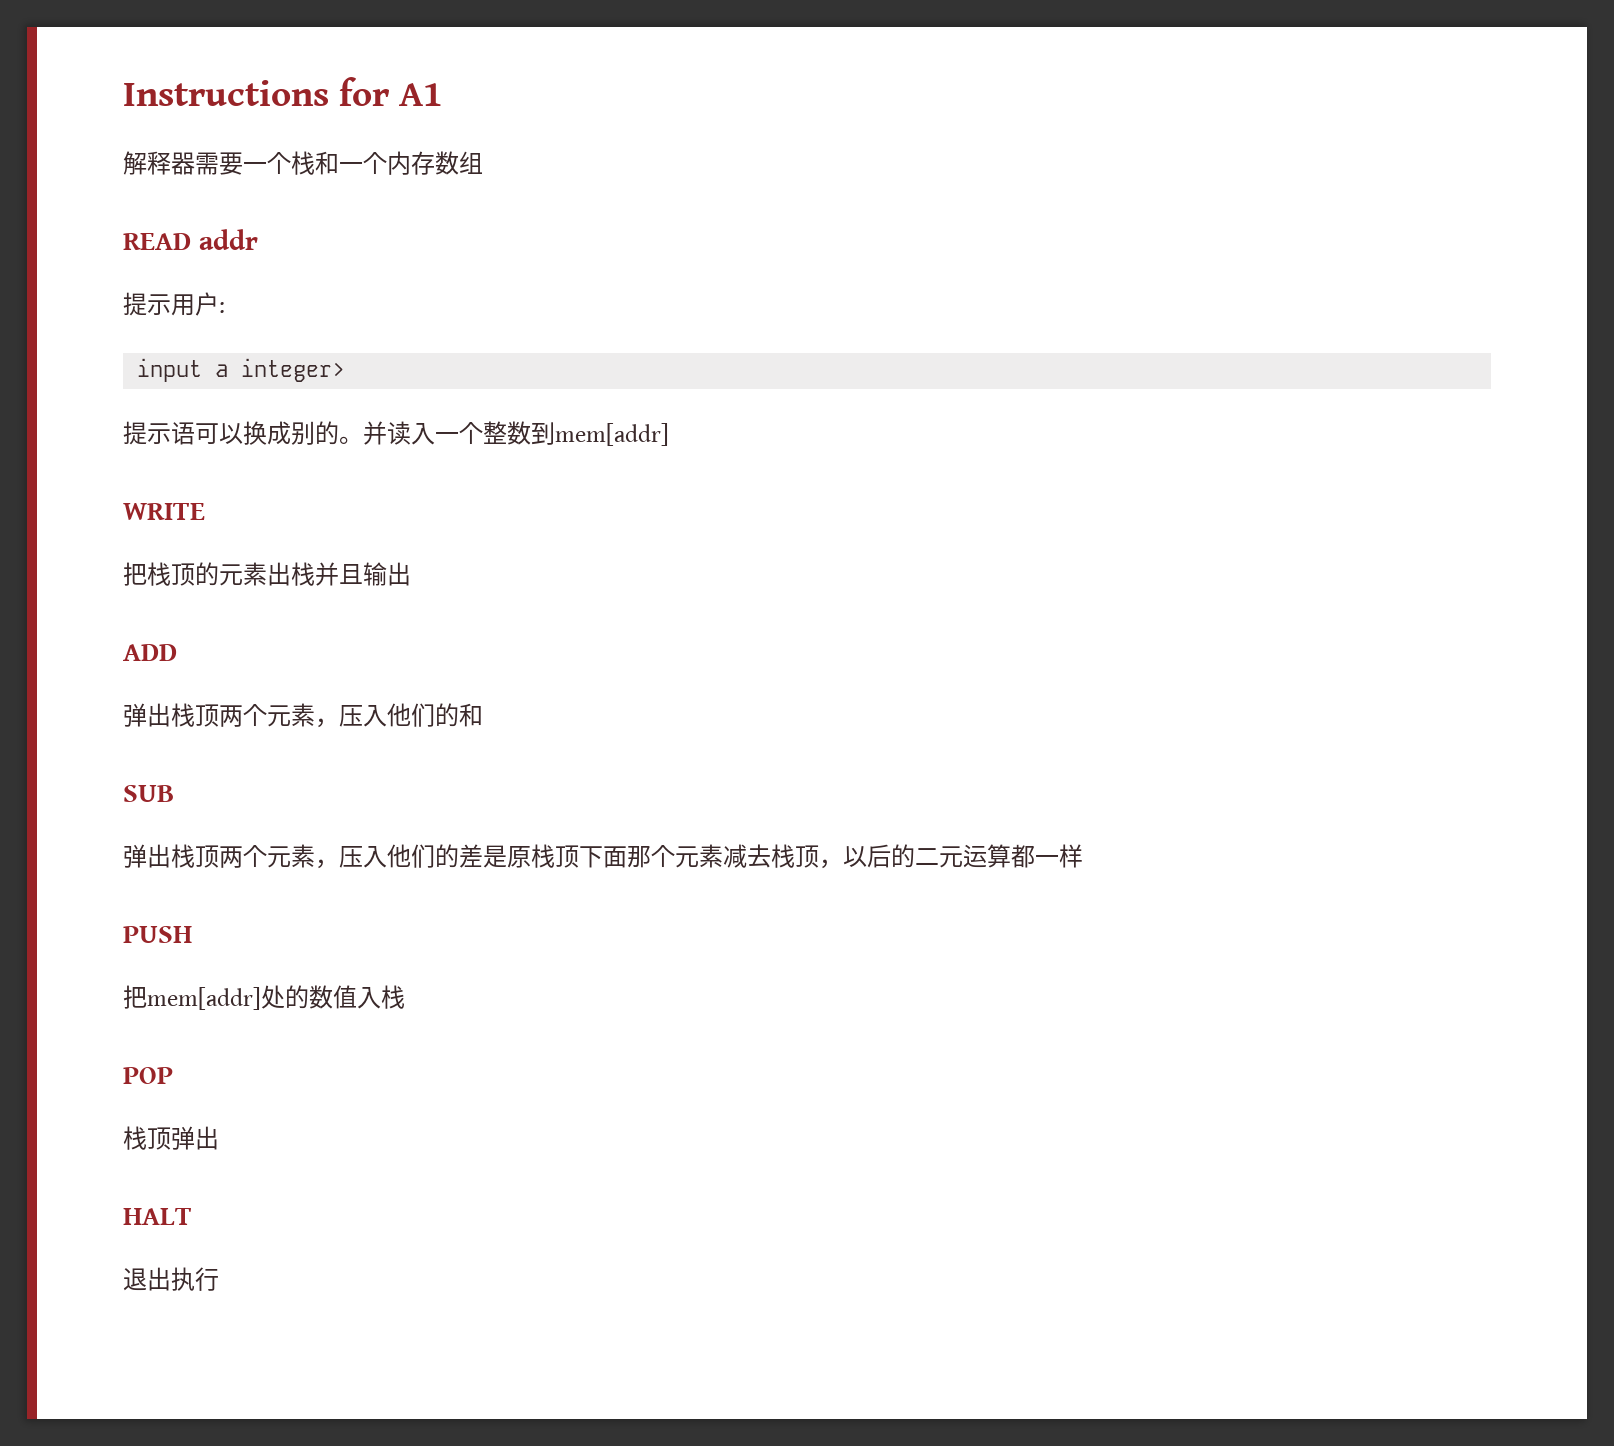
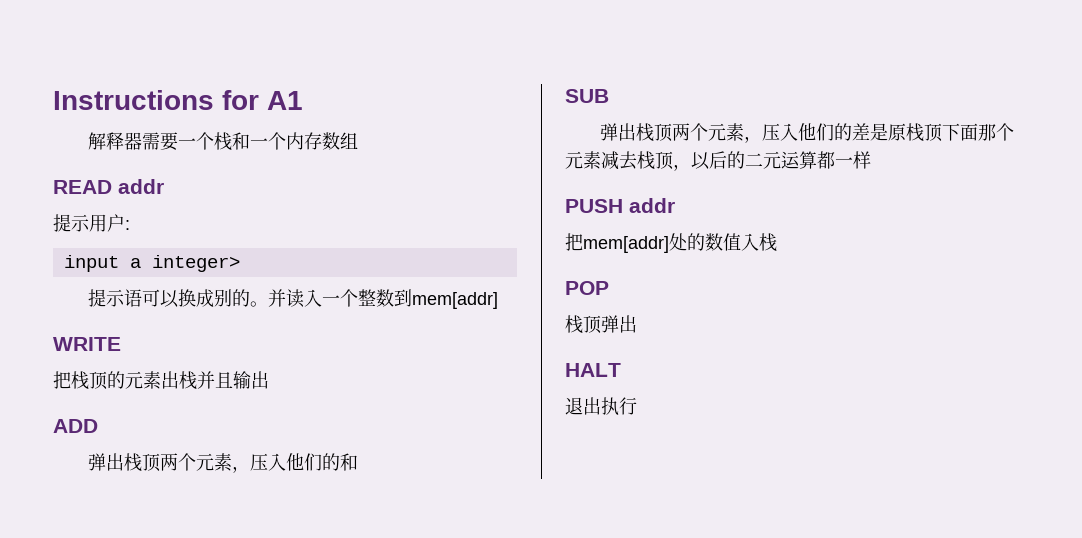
- PUSH
+ PUSH addr

